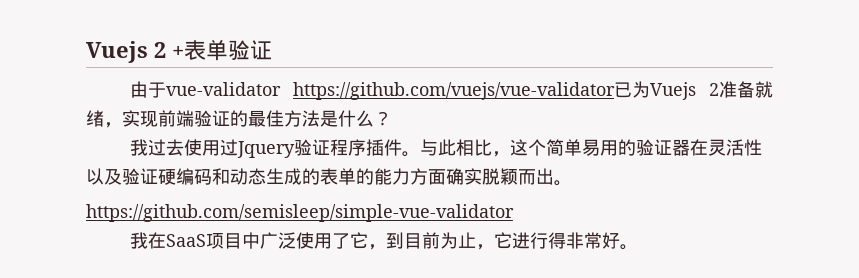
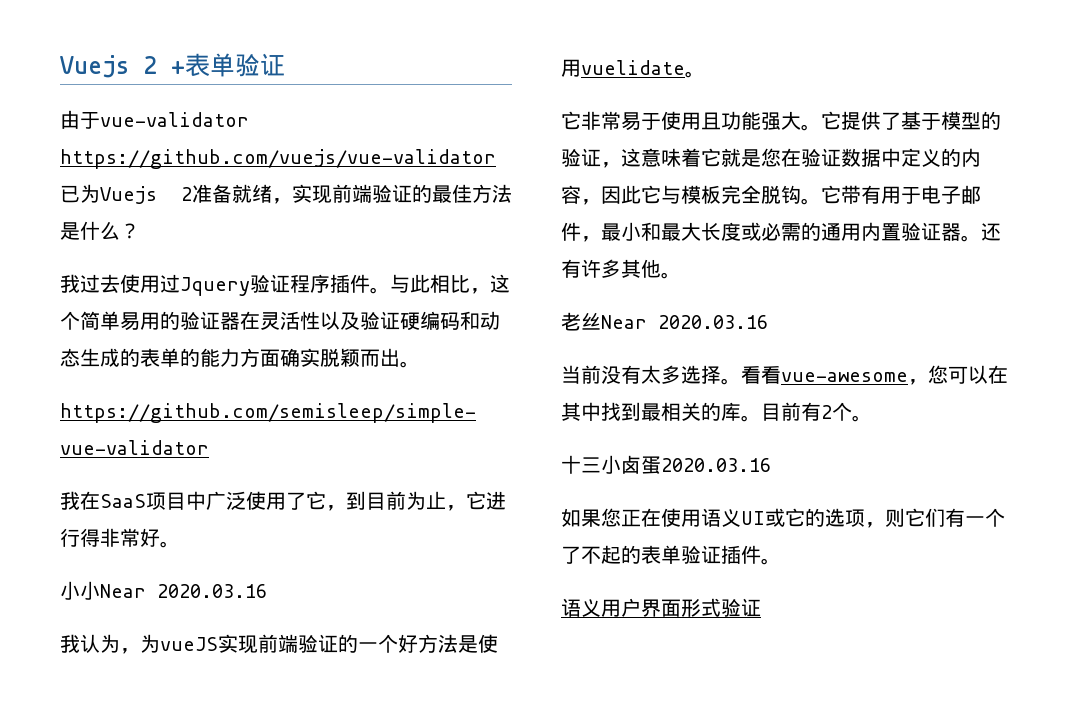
+ 小小Near 2020.03.16
+ 我认为，为vueJS实现前端验证的一个好方法是使用vuelidate。
+ 它非常易于使用且功能强大。它提供了基于模型的验证，这意味着它就是您在验证数据中定义的内容，因此它与模板完全脱钩。它带有用于电子邮件，最小和最大长度或必需的通用内置验证器。还有许多其他。
+ 老丝Near 2020.03.16
+ 当前没有太多选择。看看vue-awesome，您可以在其中找到最相关的库。目前有2个。
+ 十三小卤蛋2020.03.16
+ 如果您正在使用语义UI或它的选项，则它们有一个了不起的表单验证插件。
+ 语义用户界面形式验证

